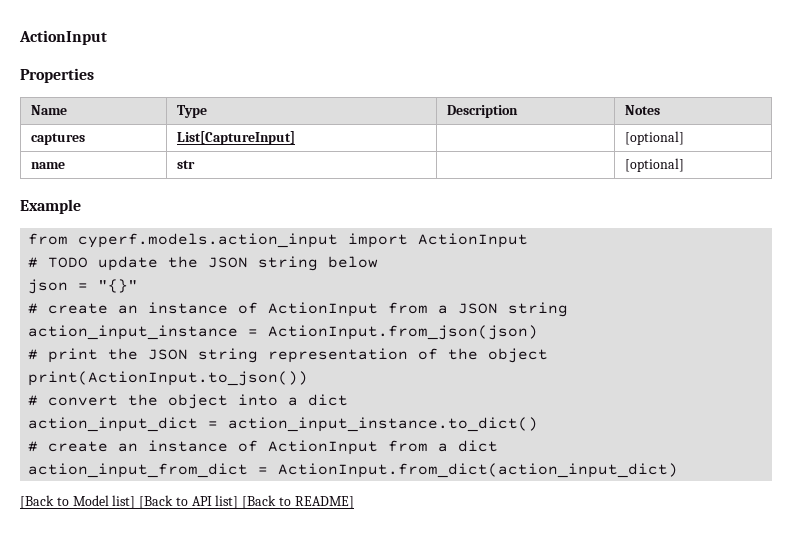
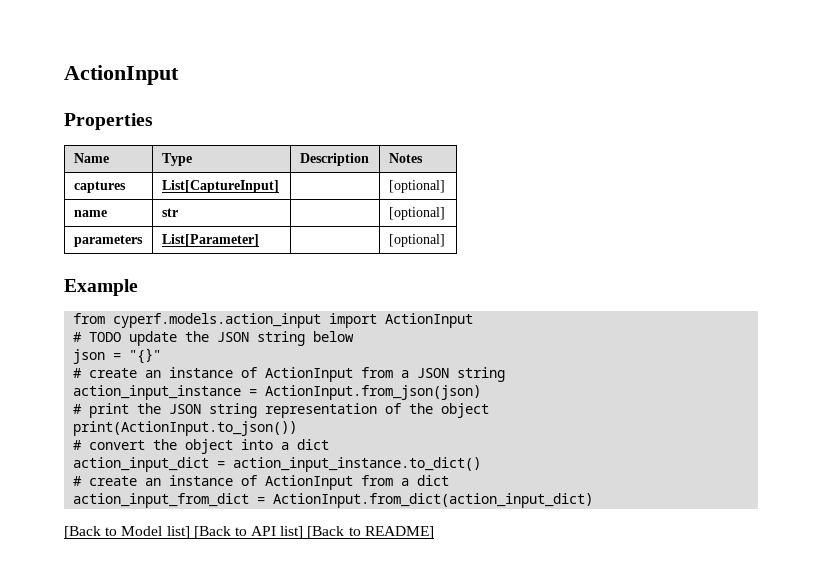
+ parameters | List[Parameter] | | [optional]

